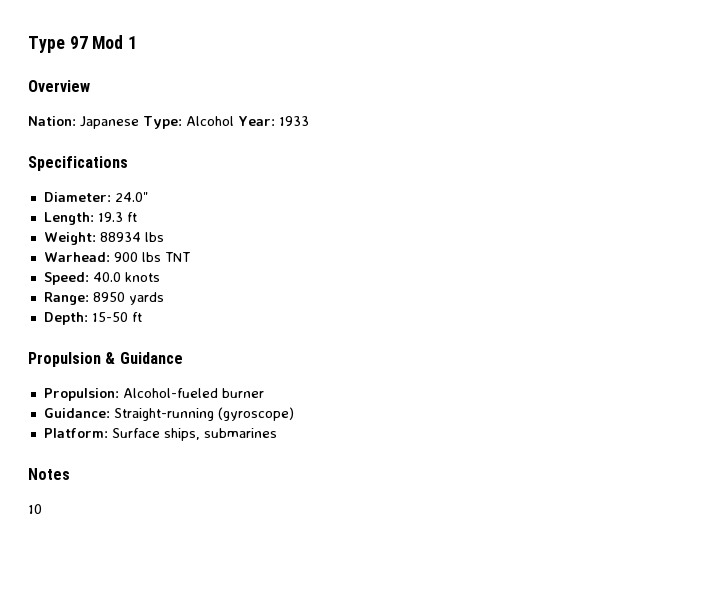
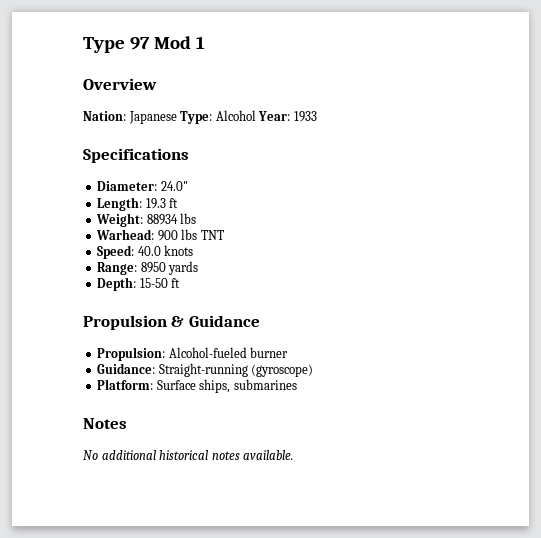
- 10
+ No additional historical notes available.

